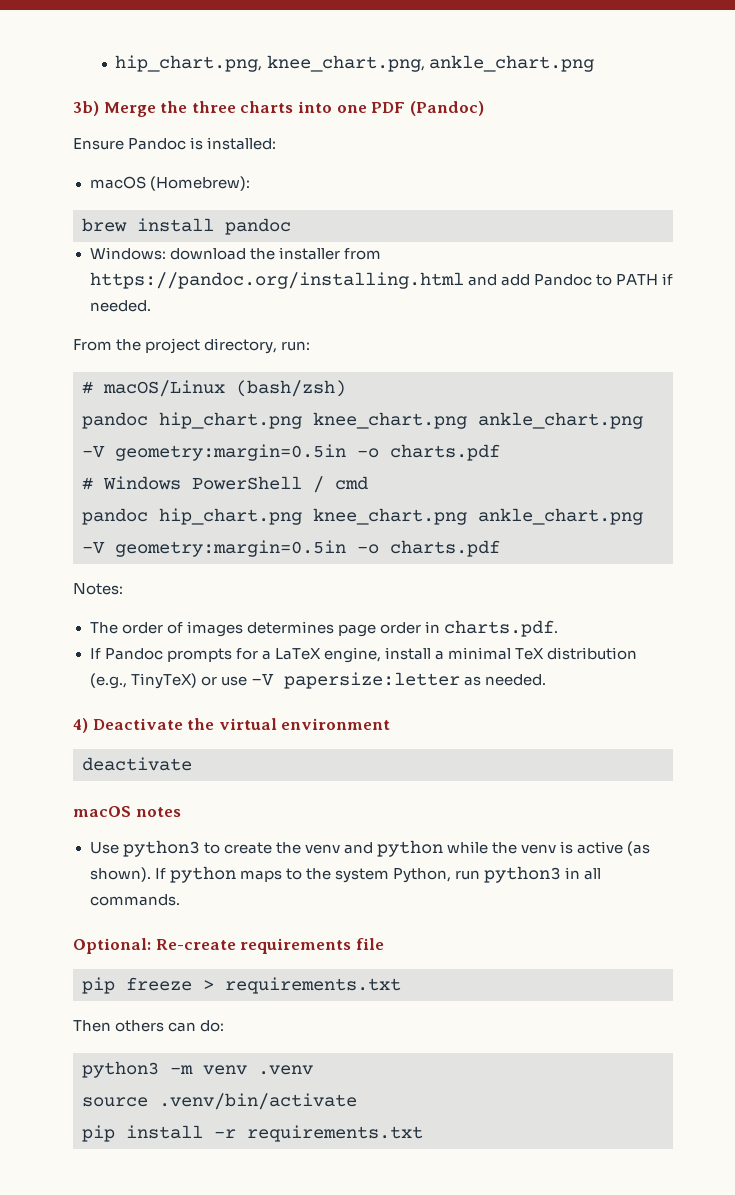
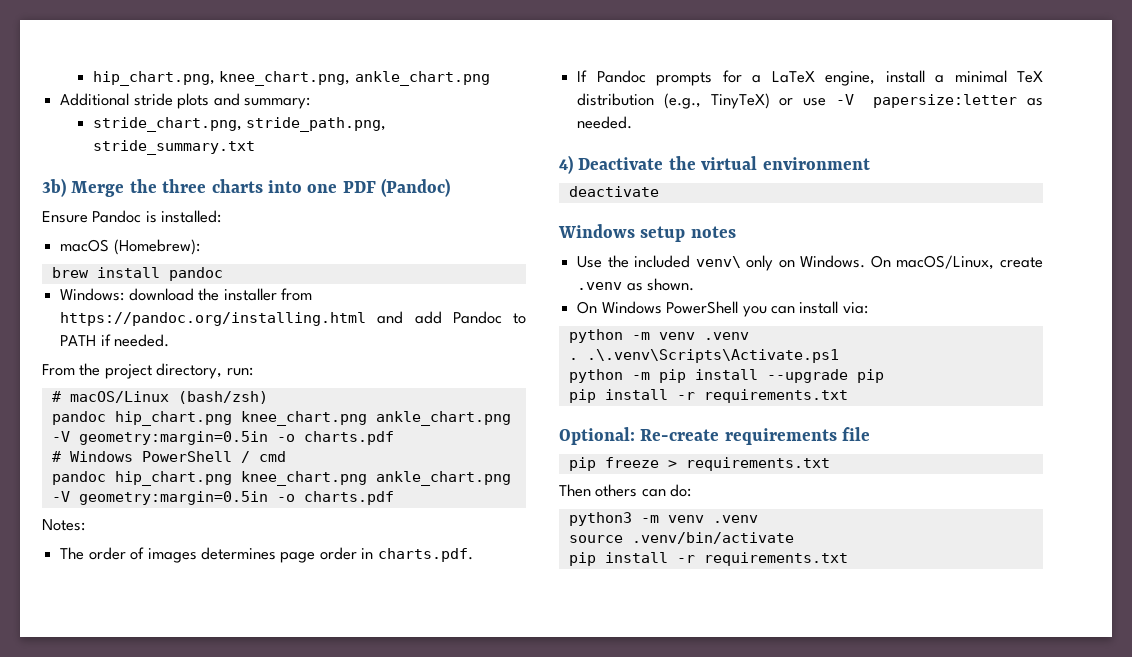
+ Additional stride plots and summary:
+ stride_chart.png, stride_path.png, stride_summary.txt
- macOS notes
+ Windows setup notes
- Use python3 to create the venv and python while the venv is active (as shown). If python maps to the system Python, run python3 in all commands.
+ Use the included venv\ only on Windows. On macOS/Linux, create .venv as shown.
+ On Windows PowerShell you can install via:
+ python -m venv .venv
+ . .\.venv\Scripts\Activate.ps1
+ python -m pip install --upgrade pip
+ pip install -r requirements.txt

